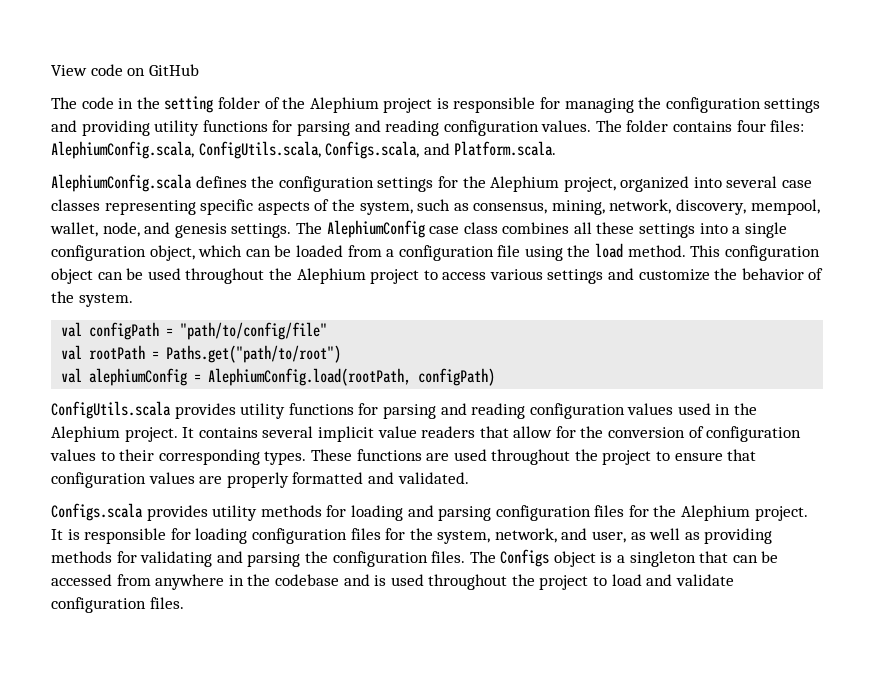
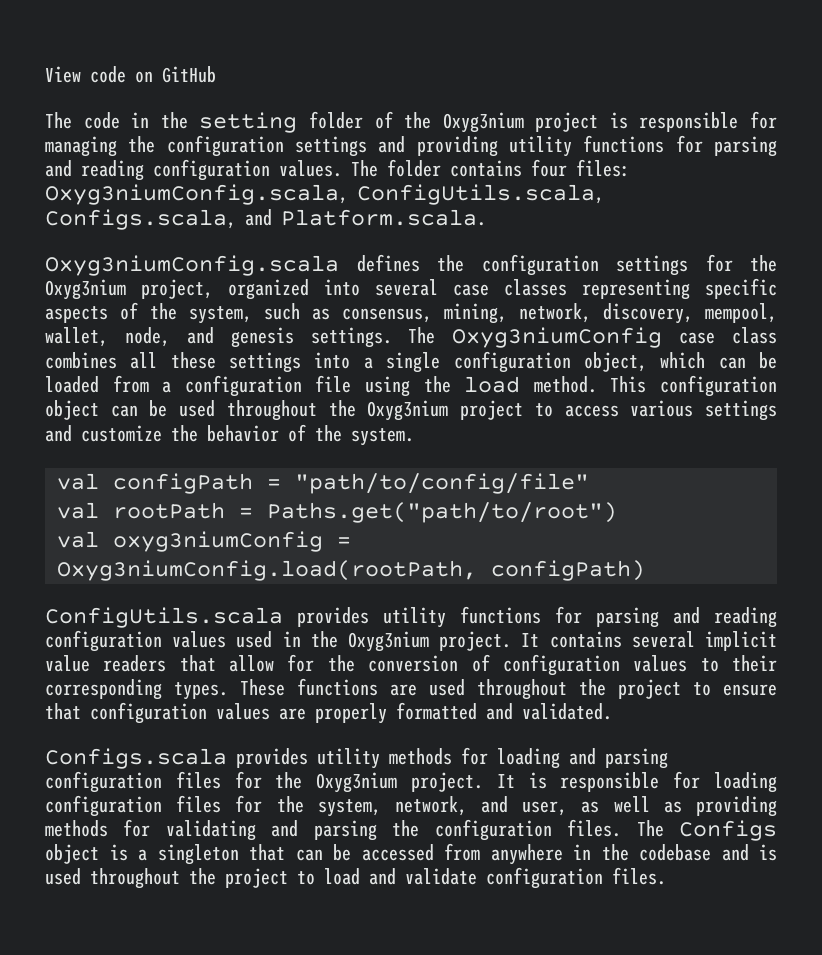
- The code in the setting folder of the Alephium project is responsible for managing the configuration settings and providing utility functions for parsing and reading configuration values.
+ The code in the setting folder of the Oxyg3nium project is responsible for managing the configuration settings and providing utility functions for parsing and reading configuration values.
- The folder contains four files: AlephiumConfig.scala, ConfigUtils.scala, Configs.scala, and Platform.scala.
+ The folder contains four files: Oxyg3niumConfig.scala, ConfigUtils.scala, Configs.scala, and Platform.scala.
- AlephiumConfig.scala defines the configuration settings for the Alephium project, organized into several case classes representing specific aspects of the system, such as consensus, mining, network, discovery, mempool, wallet, node, and genesis settings.
+ Oxyg3niumConfig.scala defines the configuration settings for the Oxyg3nium project, organized into several case classes representing specific aspects of the system, such as consensus, mining, network, discovery, mempool, wallet, node, and genesis settings.
- The AlephiumConfig case class combines all these settings into a single configuration object, which can be loaded from a configuration file using the load method.
+ The Oxyg3niumConfig case class combines all these settings into a single configuration object, which can be loaded from a configuration file using the load method.
- This configuration object can be used throughout the Alephium project to access various settings and customize the behavior of the system.
+ This configuration object can be used throughout the Oxyg3nium project to access various settings and customize the behavior of the system.
- val alephiumConfig = AlephiumConfig.load(rootPath, configPath)
+ val oxyg3niumConfig = Oxyg3niumConfig.load(rootPath, configPath)
- ConfigUtils.scala provides utility functions for parsing and reading configuration values used in the Alephium project.
+ ConfigUtils.scala provides utility functions for parsing and reading configuration values used in the Oxyg3nium project.
- Configs.scala provides utility methods for loading and parsing configuration files for the Alephium project.
+ Configs.scala provides utility methods for loading and parsing configuration files for the Oxyg3nium project.

